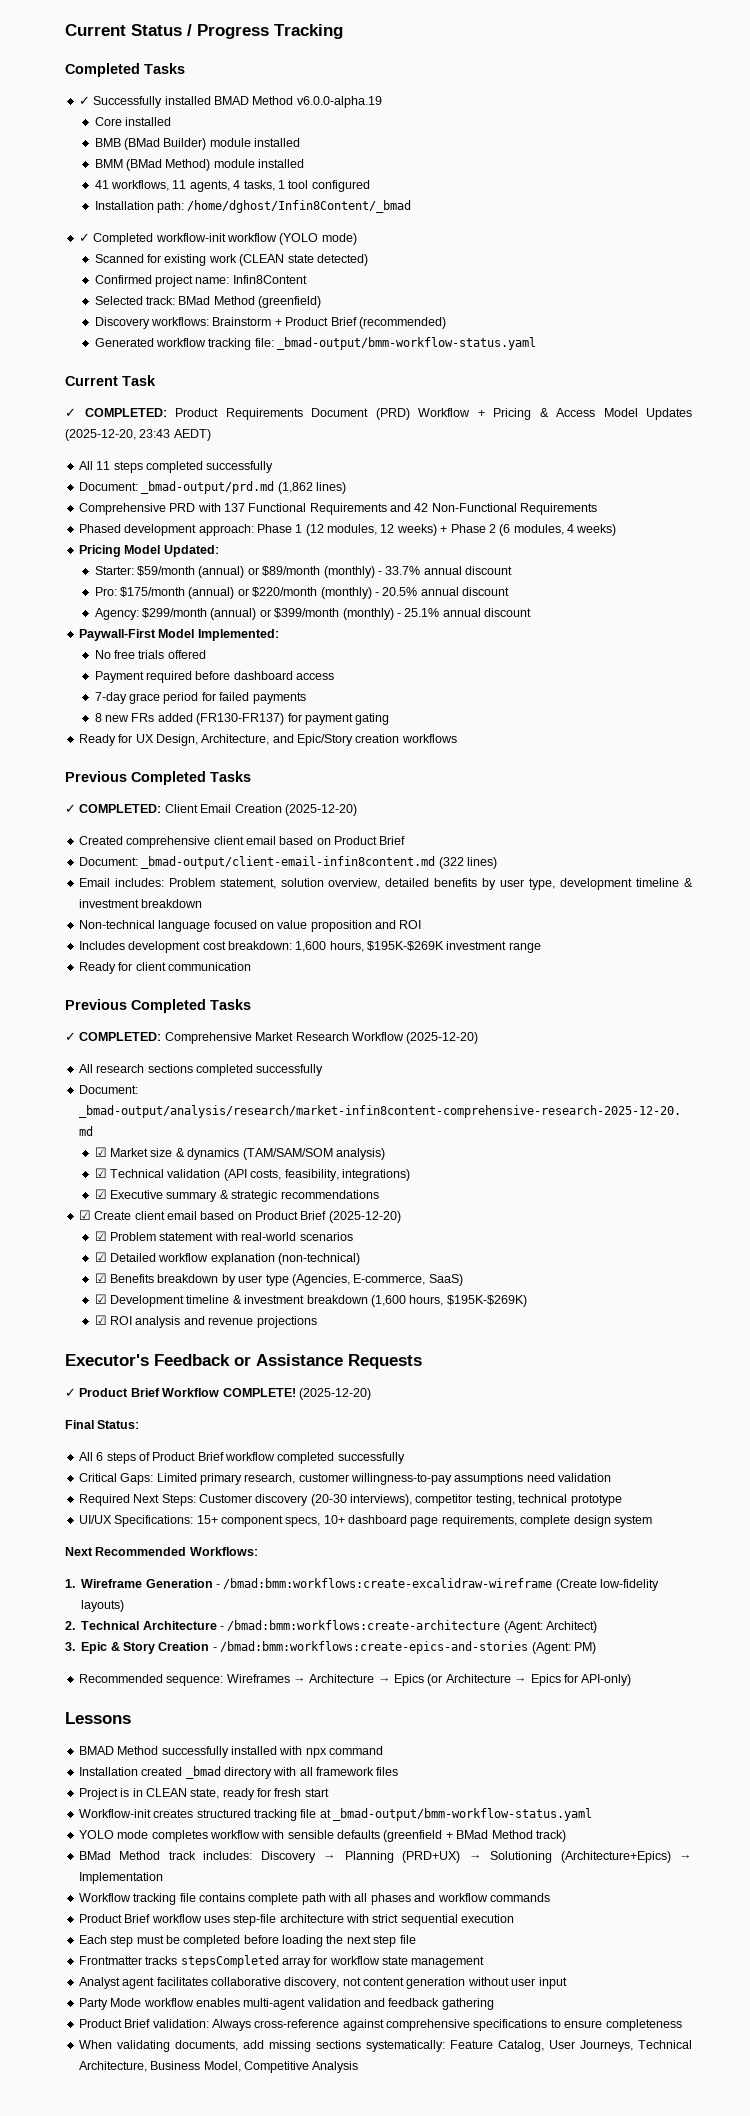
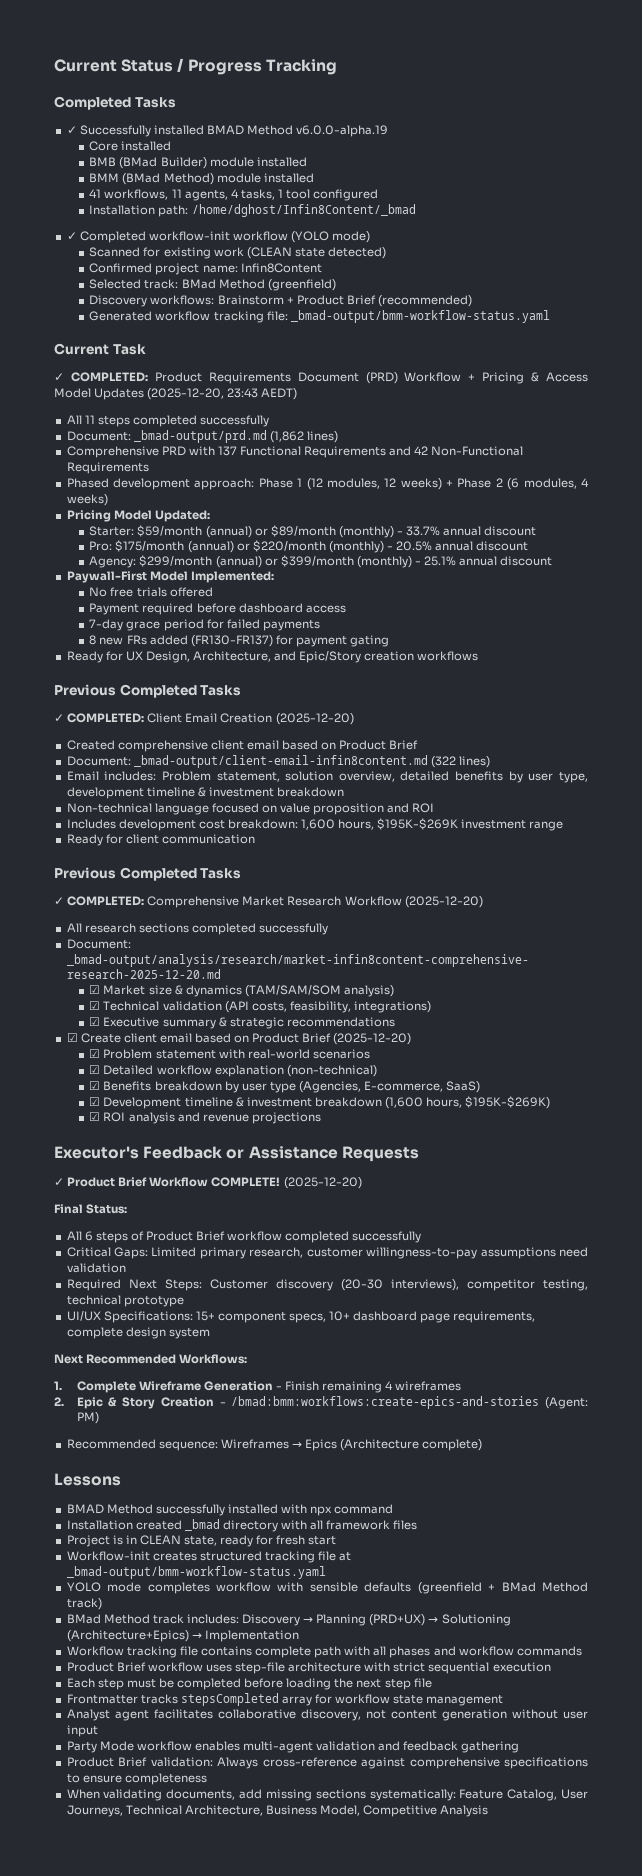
- 1. Wireframe Generation - /bmad:bmm:workflows:create-excalidraw-wireframe (Create low-fidelity layouts)
- 2. Technical Architecture - /bmad:bmm:workflows:create-architecture (Agent: Architect)
- 3. Epic & Story Creation - /bmad:bmm:workflows:create-epics-and-stories (Agent: PM)
+ 1. Complete Wireframe Generation - Finish remaining 4 wireframes
+ 2. Epic & Story Creation - /bmad:bmm:workflows:create-epics-and-stories (Agent: PM)
- Recommended sequence: Wireframes → Architecture → Epics (or Architecture → Epics for API-only)
+ Recommended sequence: Wireframes → Epics (Architecture complete)

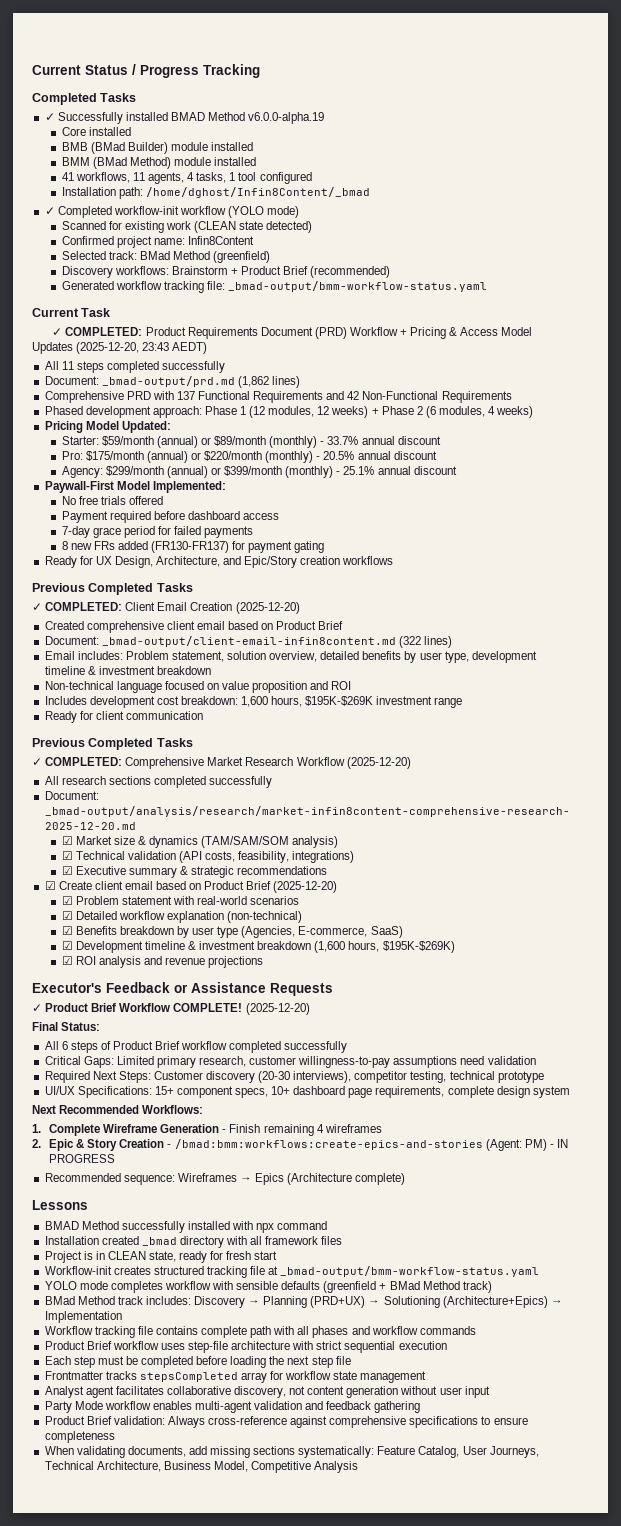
- 2. Epic & Story Creation - /bmad:bmm:workflows:create-epics-and-stories (Agent: PM)
+ 2. Epic & Story Creation - /bmad:bmm:workflows:create-epics-and-stories (Agent: PM) - IN PROGRESS

